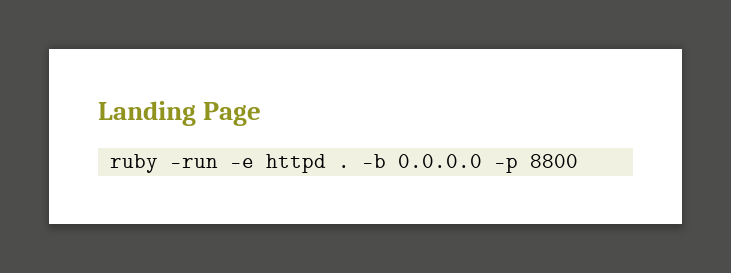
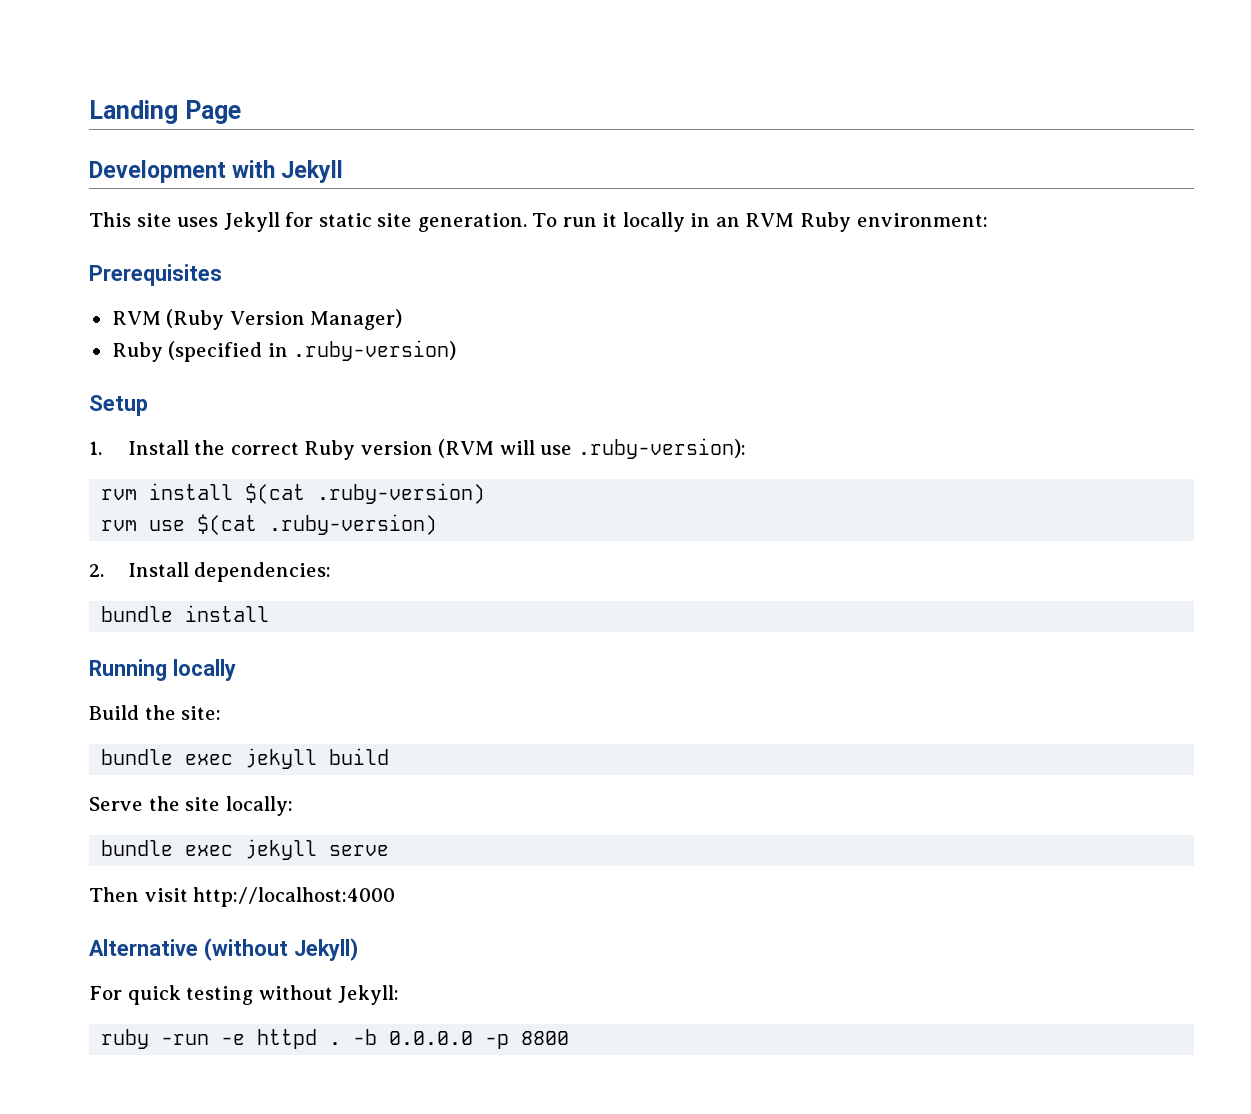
+ Development with Jekyll
+ This site uses Jekyll for static site generation. To run it locally in an RVM Ruby environment:
+ Prerequisites
+ RVM (Ruby Version Manager)
+ Ruby (specified in .ruby-version)
+ Setup
+ 1. Install the correct Ruby version (RVM will use .ruby-version):
+ rvm install $(cat .ruby-version)
+ rvm use $(cat .ruby-version)
+ 2. Install dependencies:
+ bundle install
+ Running locally
+ Build the site:
+ bundle exec jekyll build
+ Serve the site locally:
+ bundle exec jekyll serve
+ Then visit http://localhost:4000
+ Alternative (without Jekyll)
+ For quick testing without Jekyll:

